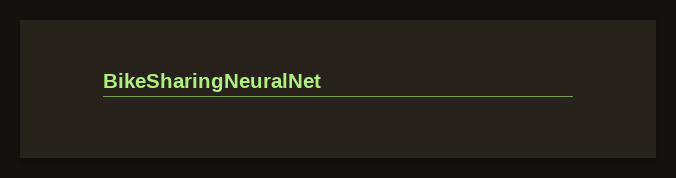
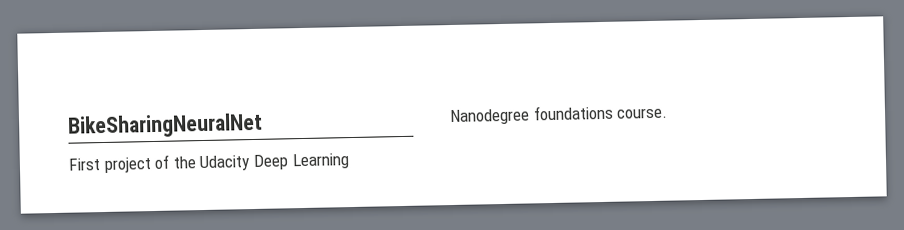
+ First project of the Udacity Deep Learning Nanodegree foundations course.

